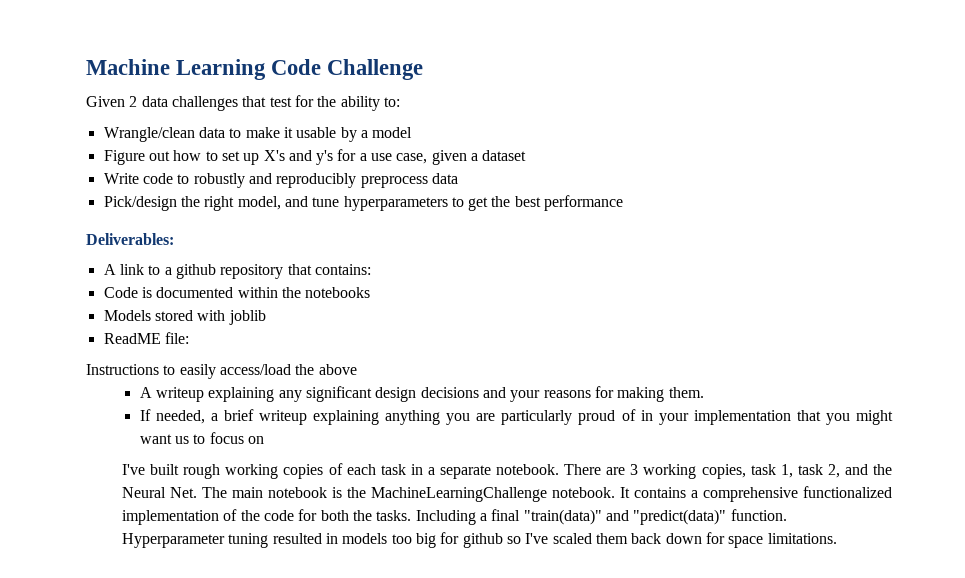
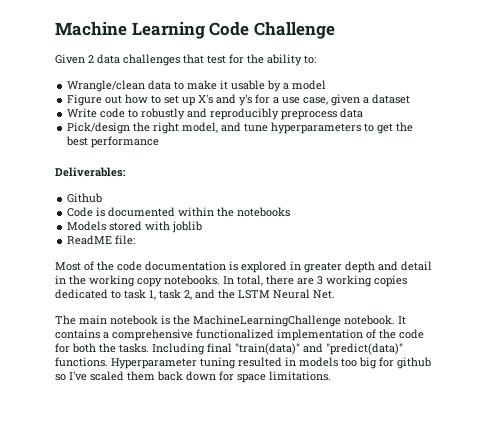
- A link to a github repository that contains:
+ Github
- Instructions to easily access/load the above
- A writeup explaining any significant design decisions and your reasons for making them.
- If needed, a brief writeup explaining anything you are particularly proud of in your implementation that you might want us to focus on
- I've built rough working copies of each task in a separate notebook. There are 3 working copies, task 1, task 2, and the Neural Net. The main notebook is the MachineLearningChallenge notebook.
+ Most of the code documentation is explored in greater depth and detail in the working copy notebooks. In total, there are 3 working copies dedicated to task 1, task 2, and the LSTM Neural Net.
+ The main notebook is the MachineLearningChallenge notebook.
- Including a final "train(data)" and "predict(data)" function.
+ Including final "train(data)" and "predict(data)" functions.

